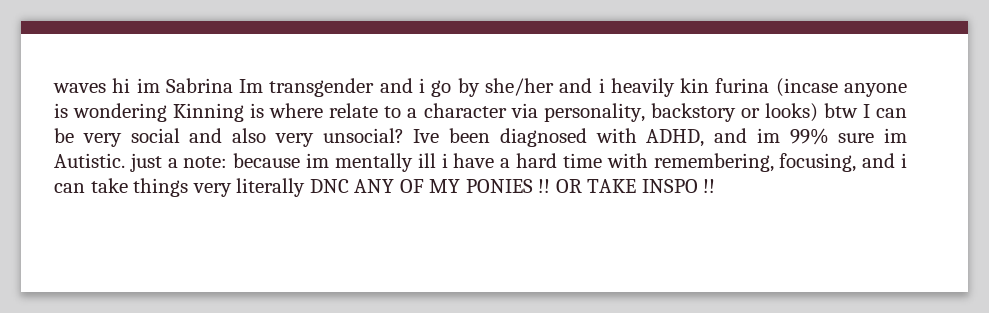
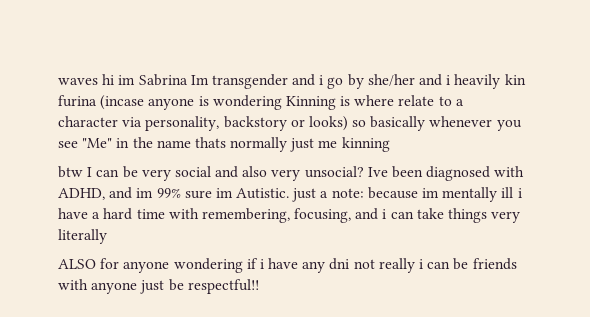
- waves hi im Sabrina Im transgender and i go by she/her and i heavily kin furina (incase anyone is wondering Kinning is where relate to a character via personality, backstory or looks) btw I can be very social and also very unsocial?
+ waves hi im Sabrina Im transgender and i go by she/her and i heavily kin furina (incase anyone is wondering Kinning is where relate to a character via personality, backstory or looks) so basically whenever you see "Me" in the name thats normally just me kinning
+ btw I can be very social and also very unsocial?
- Ive been diagnosed with ADHD, and im 99% sure im Autistic. just a note: because im mentally ill i have a hard time with remembering, focusing, and i can take things very literally DNC ANY OF MY PONIES !! OR TAKE INSPO !!
+ Ive been diagnosed with ADHD, and im 99% sure im Autistic. just a note: because im mentally ill i have a hard time with remembering, focusing, and i can take things very literally
+ ALSO for anyone wondering if i have any dni not really i can be friends with anyone just be respectful!!

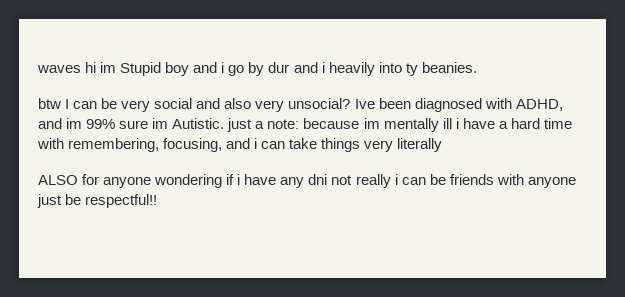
- waves hi im Sabrina Im transgender and i go by she/her and i heavily kin furina (incase anyone is wondering Kinning is where relate to a character via personality, backstory or looks) so basically whenever you see "Me" in the name thats normally just me kinning
+ waves hi im Stupid boy and i go by dur and i heavily into ty beanies.

